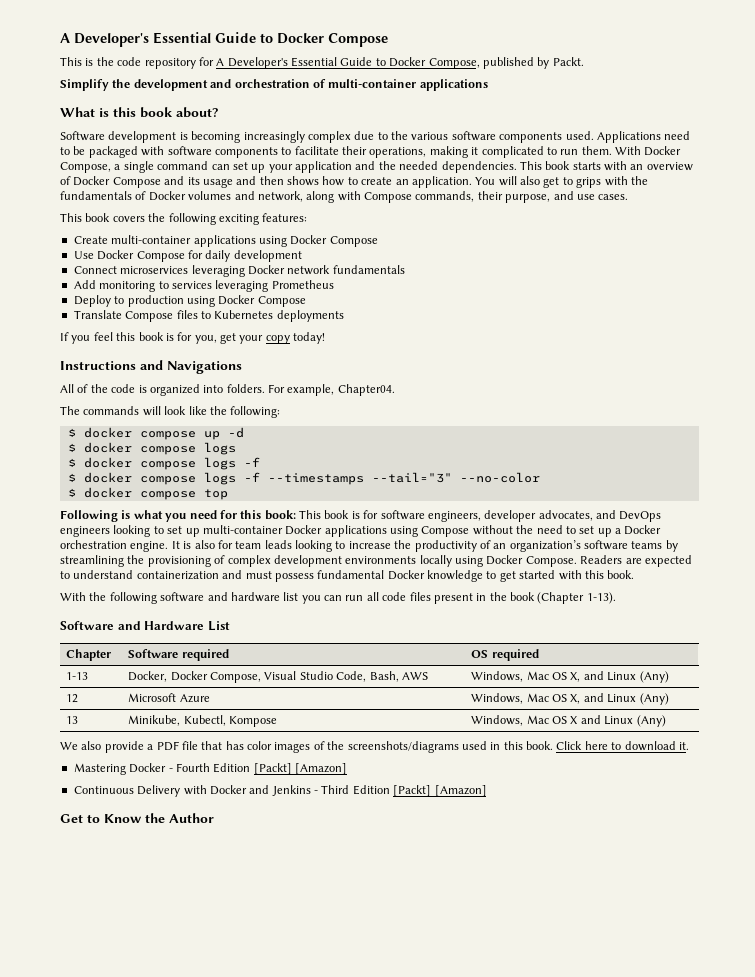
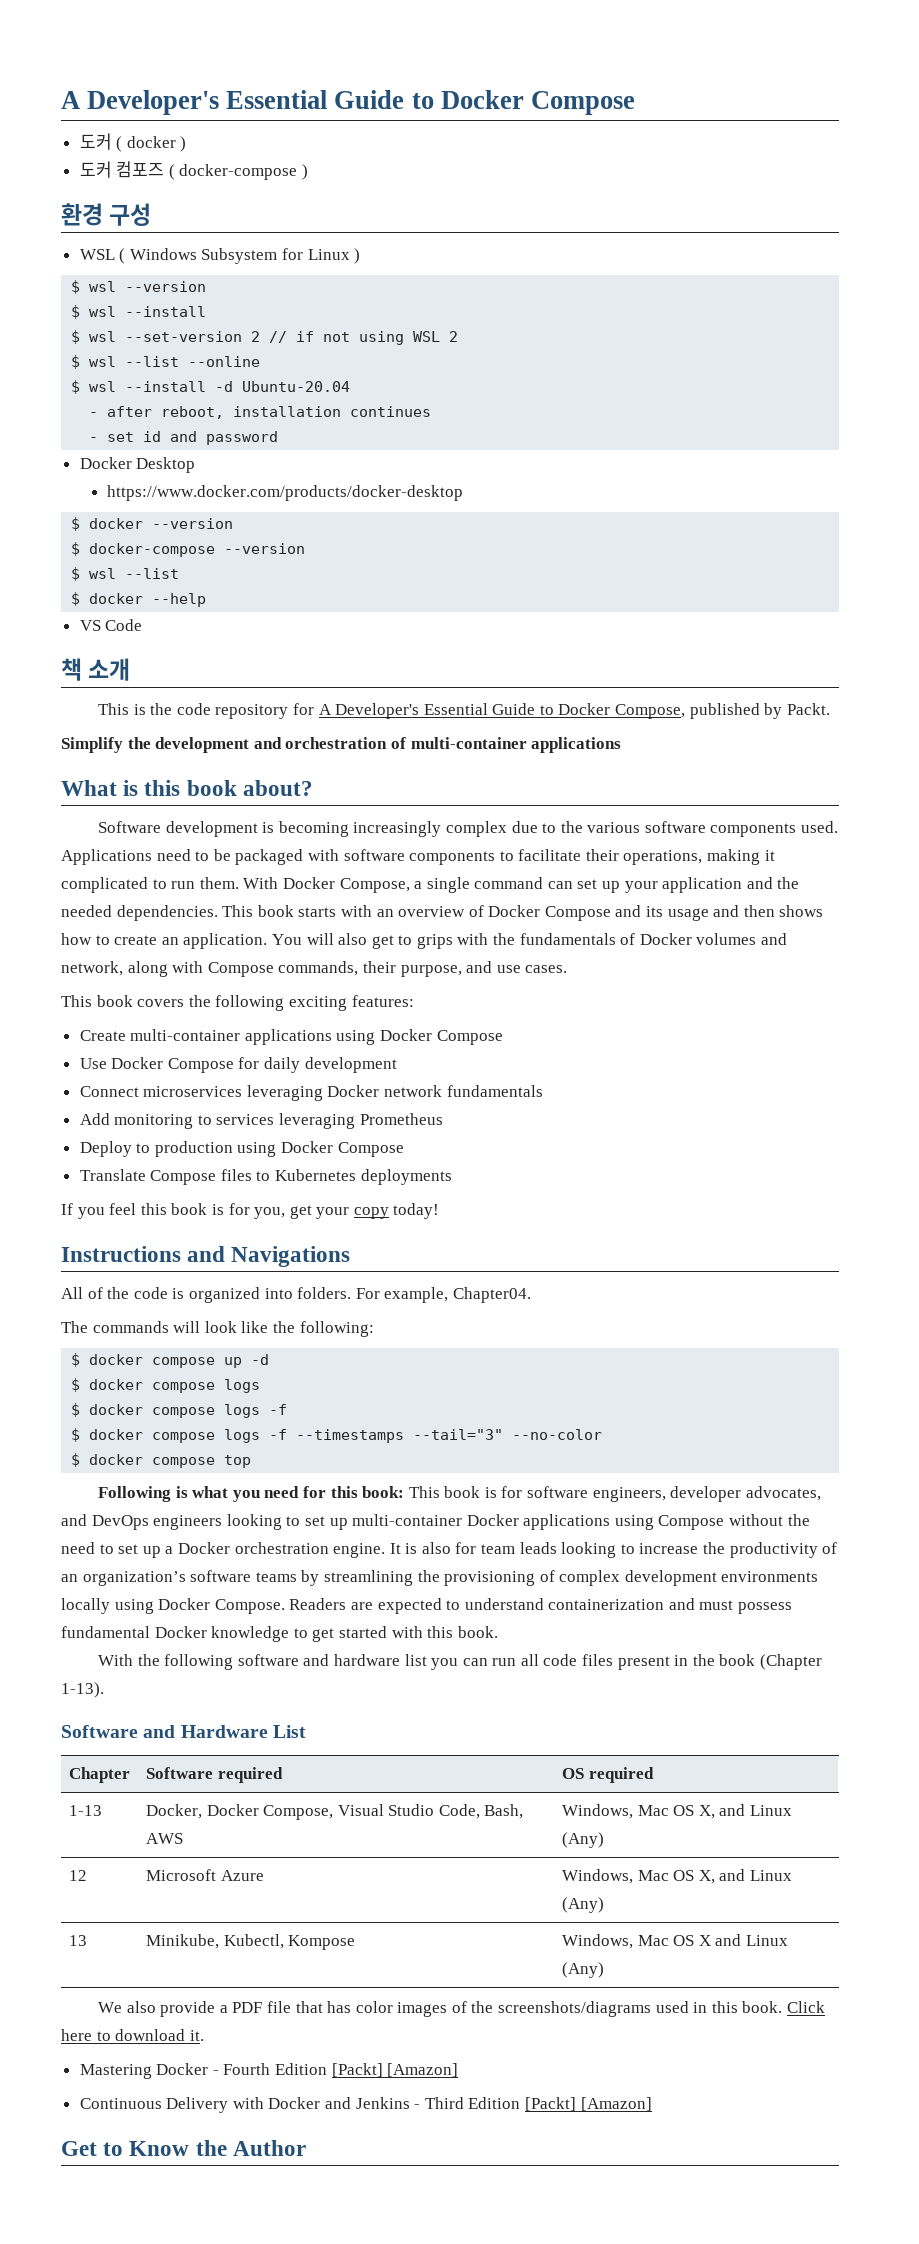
+ 도커 ( docker )
+ 도커 컴포즈 ( docker-compose )
+ 환경 구성
+ WSL ( Windows Subsystem for Linux )
+ $ wsl --version
+ $ wsl --install
+ $ wsl --set-version 2 // if not using WSL 2
+ $ wsl --list --online
+ $ wsl --install -d Ubuntu-20.04
+ - after reboot, installation continues
+ - set id and password
+ Docker Desktop
+ https://www.docker.com/products/docker-desktop
+ $ docker --version
+ $ docker-compose --version
+ $ wsl --list
+ $ docker --help
+ VS Code
+ 책 소개

